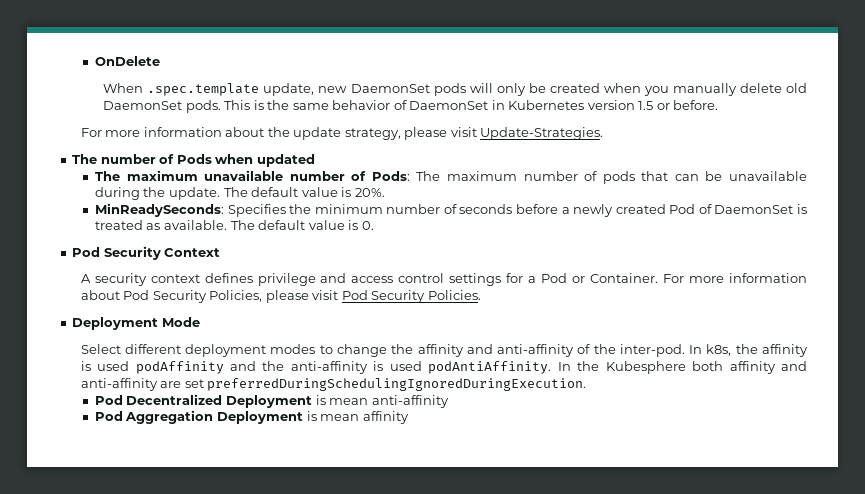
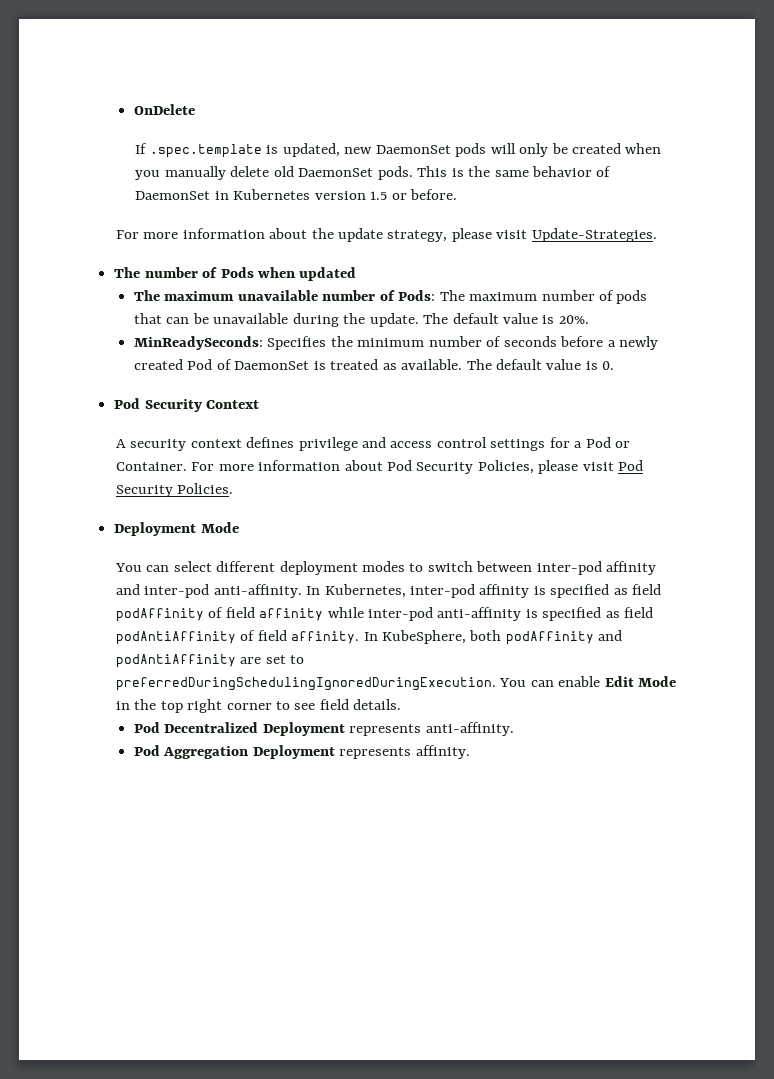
- When .spec.template update, new DaemonSet pods will only be created when you manually delete old DaemonSet pods.
+ If .spec.template is updated, new DaemonSet pods will only be created when you manually delete old DaemonSet pods.
- Select different deployment modes to change the affinity and anti-affinity of the inter-pod. In k8s, the affinity is used podAffinity and the anti-affinity is used podAntiAffinity. In the Kubesphere both affinity and anti-affinity are set preferredDuringSchedulingIgnoredDuringExecution.
+ You can select different deployment modes to switch between inter-pod affinity and inter-pod anti-affinity. In Kubernetes, inter-pod affinity is specified as field podAffinity of field affinity while inter-pod anti-affinity is specified as field podAntiAffinity of field affinity. In KubeSphere, both podAffinity and podAntiAffinity are set to preferredDuringSchedulingIgnoredDuringExecution. You can enable Edit Mode in the top right corner to see field details.
- Pod Decentralized Deployment is mean anti-affinity
+ Pod Decentralized Deployment represents anti-affinity.
- Pod Aggregation Deployment is mean affinity
+ Pod Aggregation Deployment represents affinity.

